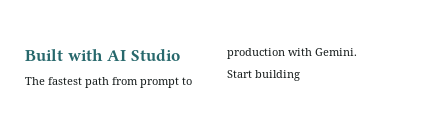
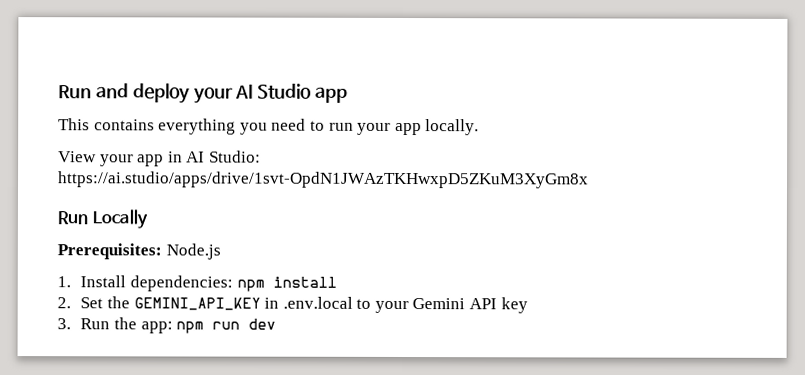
- Built with AI Studio
- The fastest path from prompt to production with Gemini.
- Start building
+ Run and deploy your AI Studio app
+ This contains everything you need to run your app locally.
+ View your app in AI Studio: https://ai.studio/apps/drive/1svt-OpdN1JWAzTKHwxpD5ZKuM3XyGm8x
+ Run Locally
+ Prerequisites: Node.js
+ 1. Install dependencies: npm install
+ 2. Set the GEMINI_API_KEY in .env.local to your Gemini API key
+ 3. Run the app: npm run dev

